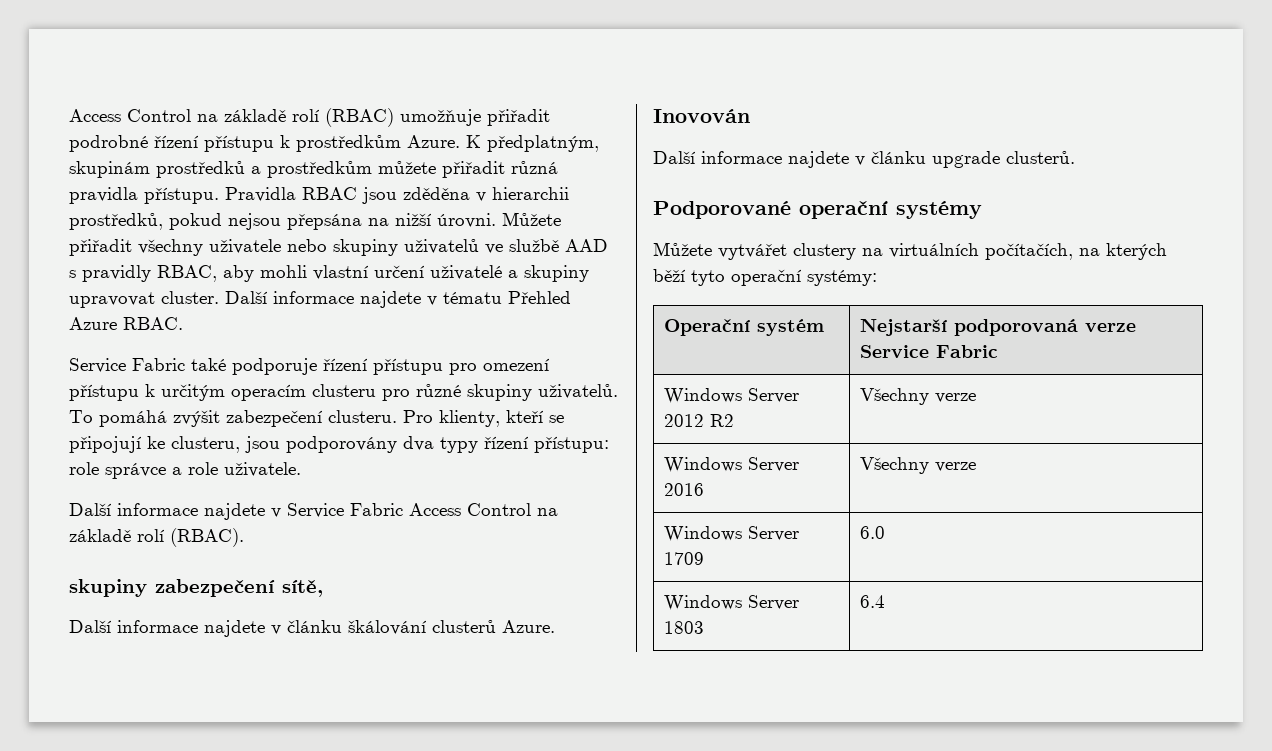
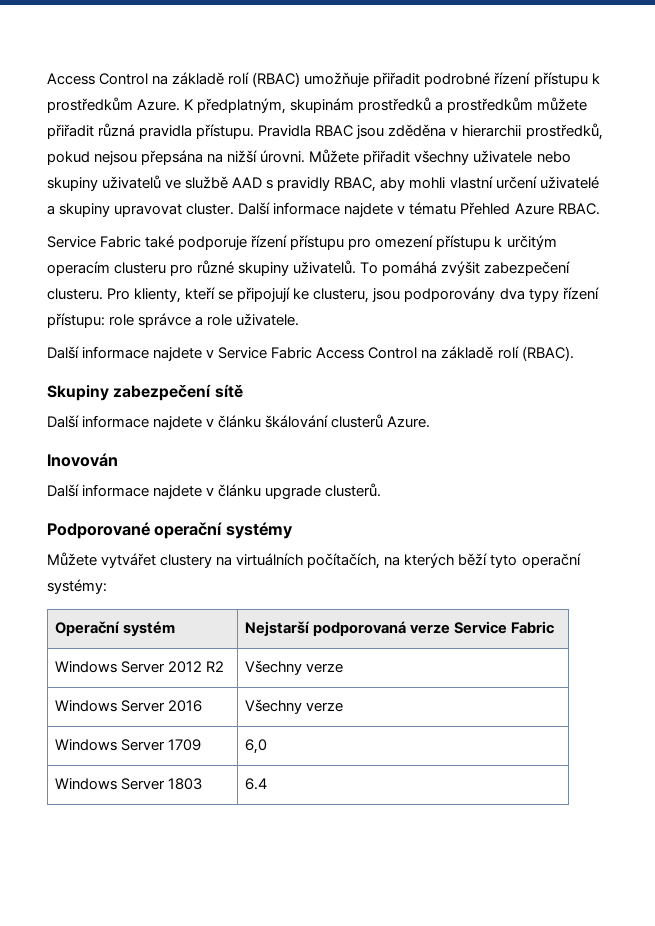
- skupiny zabezpečení sítě,
+ Skupiny zabezpečení sítě
- Windows Server 1709 | 6.0
+ Windows Server 1709 | 6,0

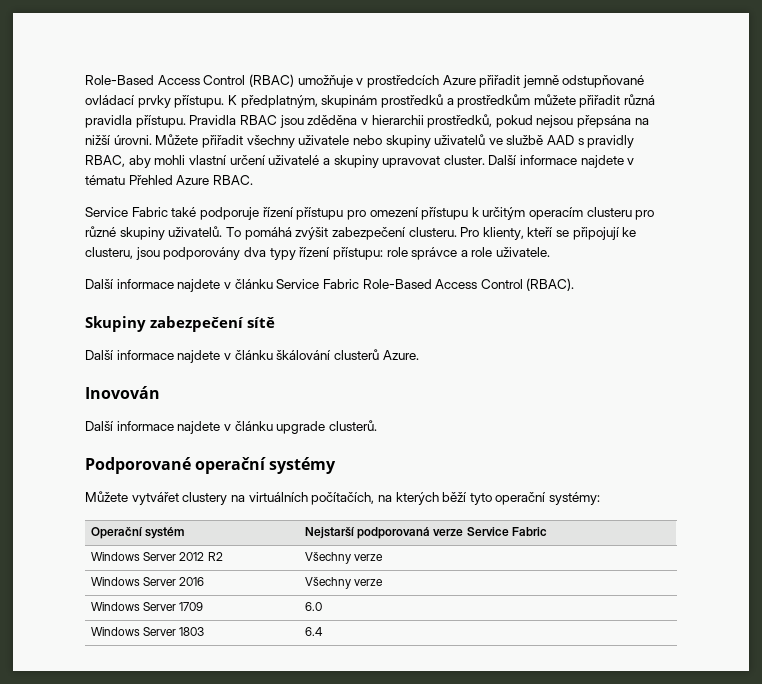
- Access Control na základě rolí (RBAC) umožňuje přiřadit podrobné řízení přístupu k prostředkům Azure.
+ Role-Based Access Control (RBAC) umožňuje v prostředcích Azure přiřadit jemně odstupňované ovládací prvky přístupu.
- Další informace najdete v Service Fabric Access Control na základě rolí (RBAC).
+ Další informace najdete v článku Service Fabric Role-Based Access Control (RBAC).
- Windows Server 1709 | 6,0
+ Windows Server 1709 | 6.0

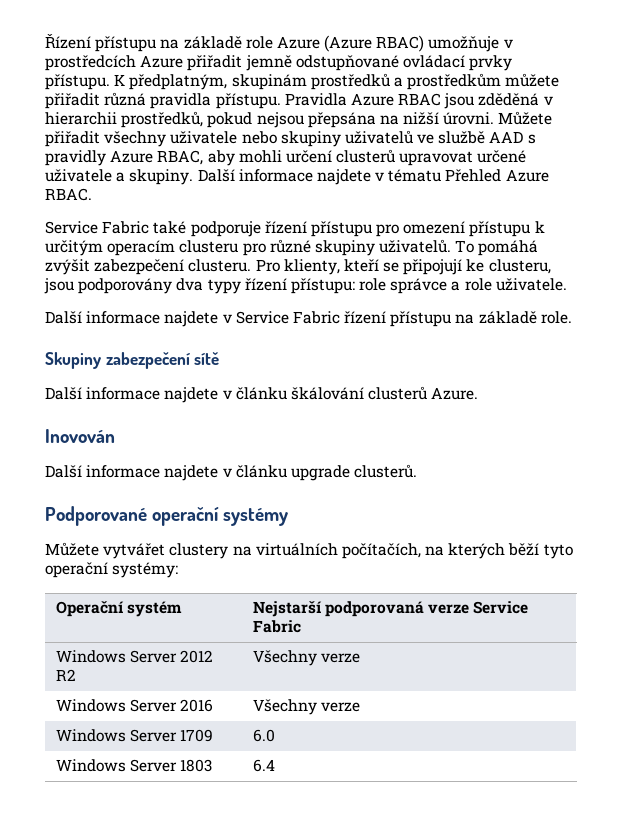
- Role-Based Access Control (RBAC) umožňuje v prostředcích Azure přiřadit jemně odstupňované ovládací prvky přístupu.
+ Řízení přístupu na základě role Azure (Azure RBAC) umožňuje v prostředcích Azure přiřadit jemně odstupňované ovládací prvky přístupu.
- Pravidla RBAC jsou zděděna v hierarchii prostředků, pokud nejsou přepsána na nižší úrovni.
+ Pravidla Azure RBAC jsou zděděná v hierarchii prostředků, pokud nejsou přepsána na nižší úrovni.
- Můžete přiřadit všechny uživatele nebo skupiny uživatelů ve službě AAD s pravidly RBAC, aby mohli vlastní určení uživatelé a skupiny upravovat cluster.
+ Můžete přiřadit všechny uživatele nebo skupiny uživatelů ve službě AAD s pravidly Azure RBAC, aby mohli určení clusterů upravovat určené uživatele a skupiny.
- Další informace najdete v článku Service Fabric Role-Based Access Control (RBAC).
+ Další informace najdete v Service Fabric řízení přístupu na základě role.

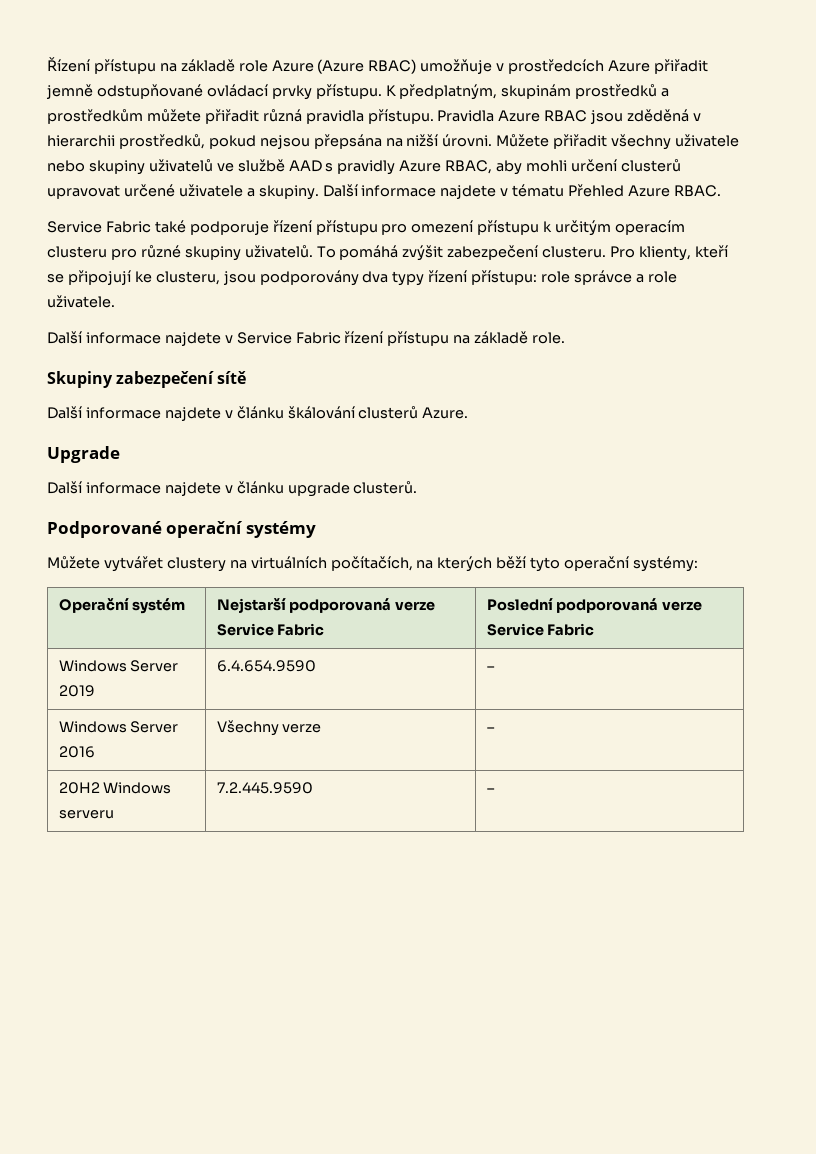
- Inovován
+ Upgrade
- Operační systém | Nejstarší podporovaná verze Service Fabric
- Windows Server 2012 R2 | Všechny verze
+ Operační systém | Nejstarší podporovaná verze Service Fabric | Poslední podporovaná verze Service Fabric
+ Windows Server 2019 | 6.4.654.9590 | –
- Windows Server 2016 | Všechny verze
- Windows Server 1709 | 6.0
- Windows Server 1803 | 6.4
+ Windows Server 2016 | Všechny verze | –
+ 20H2 Windows serveru | 7.2.445.9590 | –

